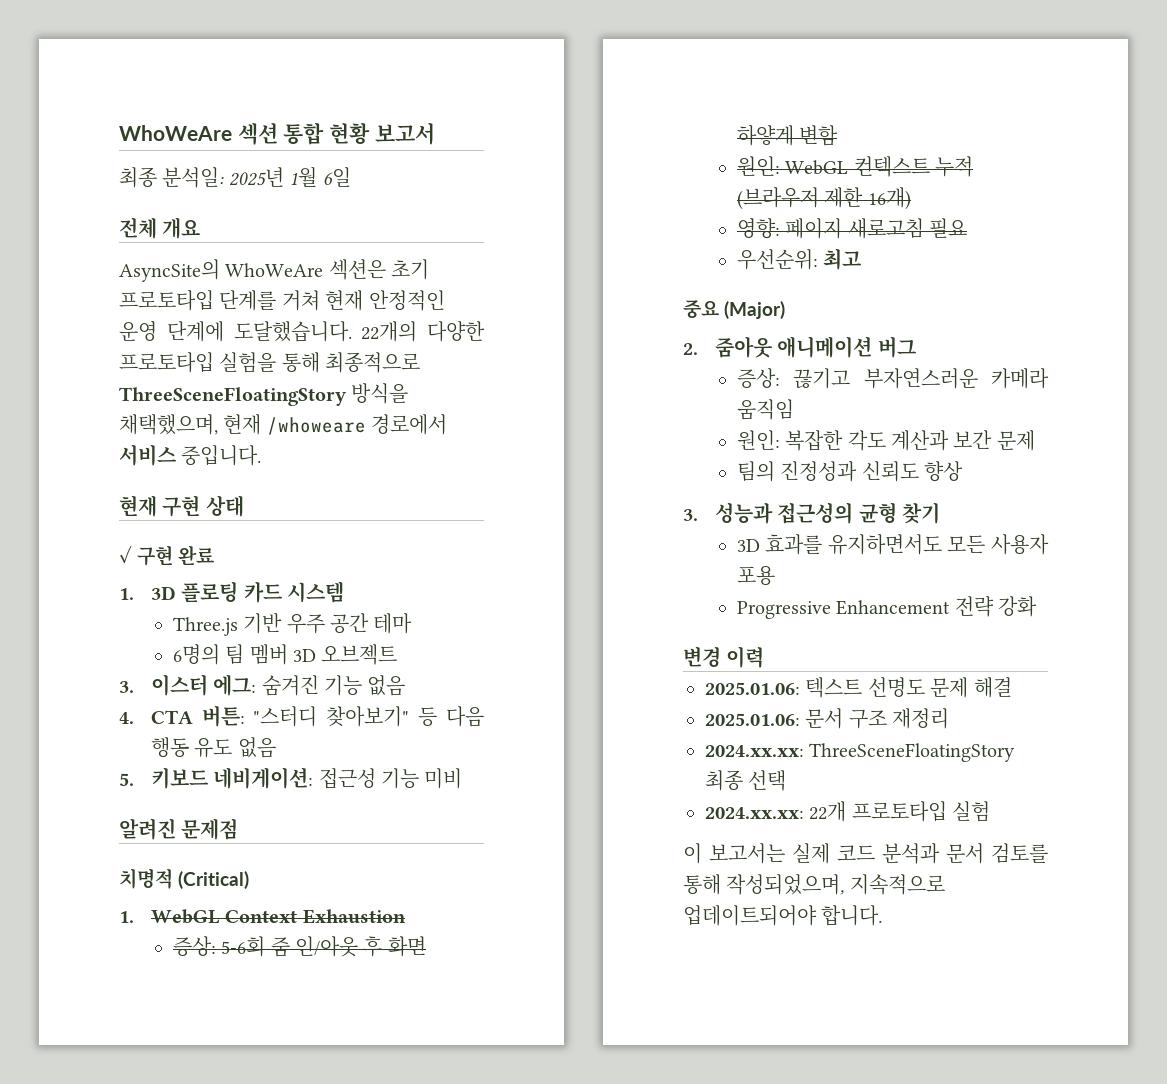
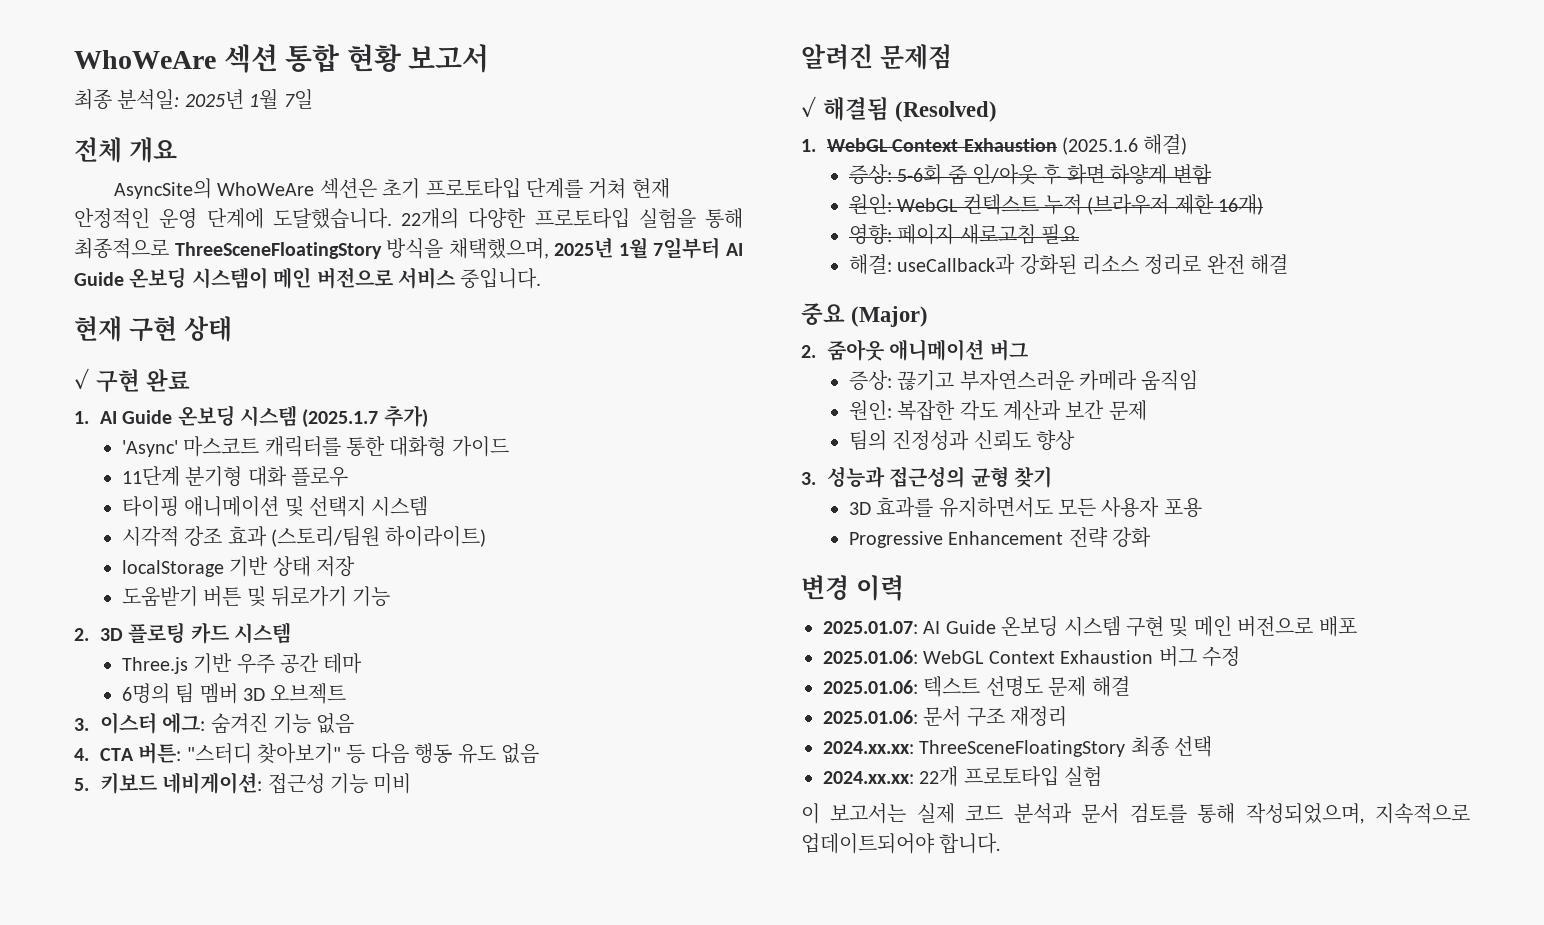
- 최종 분석일: 2025년 1월 6일
+ 최종 분석일: 2025년 1월 7일
- 22개의 다양한 프로토타입 실험을 통해 최종적으로 ThreeSceneFloatingStory 방식을 채택했으며, 현재 /whoweare 경로에서 서비스 중입니다.
+ 22개의 다양한 프로토타입 실험을 통해 최종적으로 ThreeSceneFloatingStory 방식을 채택했으며, 2025년 1월 7일부터 AI Guide 온보딩 시스템이 메인 버전으로 서비스 중입니다.
- 1. 3D 플로팅 카드 시스템
+ 1. AI Guide 온보딩 시스템 (2025.1.7 추가)
+ 'Async' 마스코트 캐릭터를 통한 대화형 가이드
+ 11단계 분기형 대화 플로우
+ 타이핑 애니메이션 및 선택지 시스템
+ 시각적 강조 효과 (스토리/팀원 하이라이트)
+ localStorage 기반 상태 저장
+ 도움받기 버튼 및 뒤로가기 기능
+ 2. 3D 플로팅 카드 시스템
- 치명적 (Critical)
+ ✓ 해결됨 (Resolved)
- 1. WebGL Context Exhaustion
+ 1. WebGL Context Exhaustion (2025.1.6 해결)
- 우선순위: 최고
+ 해결: useCallback과 강화된 리소스 정리로 완전 해결
+ 2025.01.07: AI Guide 온보딩 시스템 구현 및 메인 버전으로 배포
+ 2025.01.06: WebGL Context Exhaustion 버그 수정

